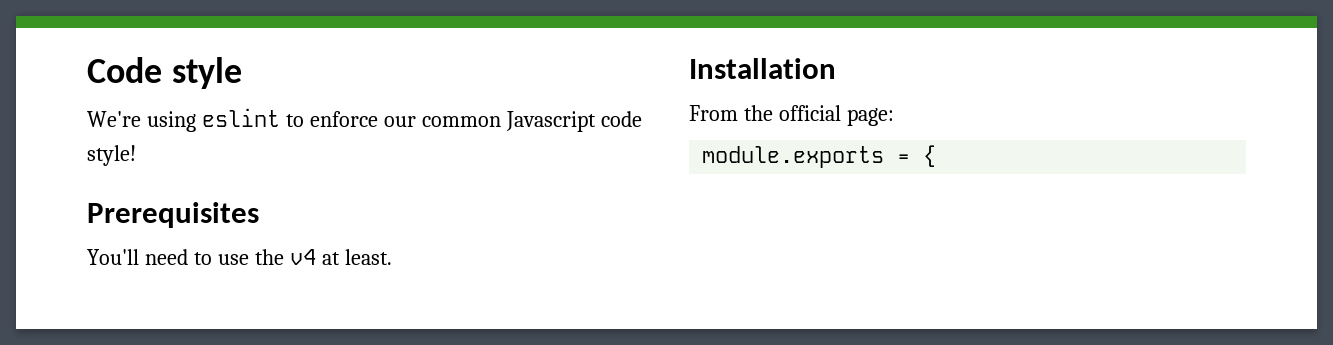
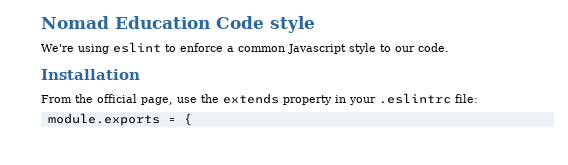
- Code style
+ Nomad Education Code style
- We're using eslint to enforce our common Javascript code style!
- Prerequisites
- You'll need to use the v4 at least.
+ We're using eslint to enforce a common Javascript style to our code.
  Installation
- From the official page:
+ From the official page, use the extends property in your .eslintrc file:

